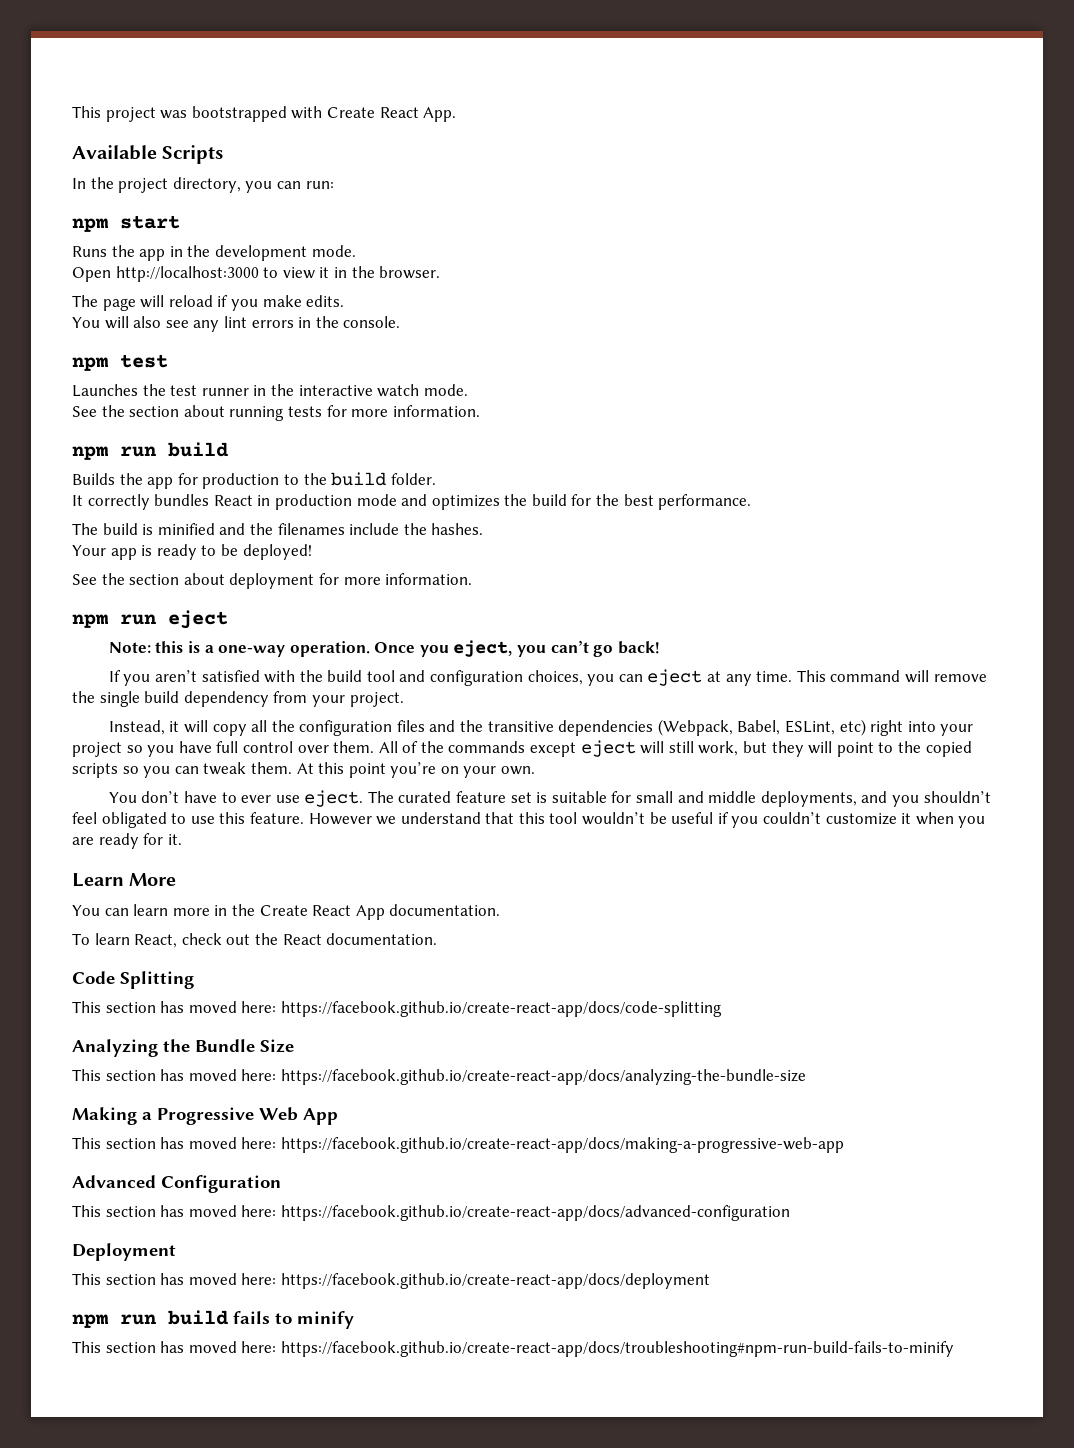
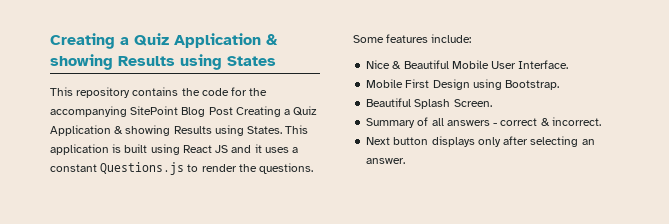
- This project was bootstrapped with Create React App.
- Available Scripts
- In the project directory, you can run:
- npm start
- Runs the app in the development mode.
- Open http://localhost:3000 to view it in the browser.
- The page will reload if you make edits.
- You will also see any lint errors in the console.
- npm test
- Launches the test runner in the interactive watch mode.
- See the section about running tests for more information.
- npm run build
- Builds the app for production to the build folder.
- It correctly bundles React in production mode and optimizes the build for the best performance.
- The build is minified and the filenames include the hashes.
- Your app is ready to be deployed!
- See the section about deployment for more information.
- npm run eject
- Note: this is a one-way operation. Once you eject, you can’t go back!
- If you aren’t satisfied with the build tool and configuration choices, you can eject at any time. This command will remove the single build dependency from your project.
- Instead, it will copy all the configuration files and the transitive dependencies (Webpack, Babel, ESLint, etc) right into your project so you have full control over them. All of the commands except eject will still work, but they will point to the copied scripts so you can tweak them. At this point you’re on your own.
- You don’t have to ever use eject. The curated feature set is suitable for small and middle deployments, and you shouldn’t feel obligated to use this feature. However we understand that this tool wouldn’t be useful if you couldn’t customize it when you are ready for it.
- Learn More
- You can learn more in the Create React App documentation.
- To learn React, check out the React documentation.
- Code Splitting
- This section has moved here: https://facebook.github.io/create-react-app/docs/code-splitting
- Analyzing the Bundle Size
- This section has moved here: https://facebook.github.io/create-react-app/docs/analyzing-the-bundle-size
- Making a Progressive Web App
- This section has moved here: https://facebook.github.io/create-react-app/docs/making-a-progressive-web-app
- Advanced Configuration
- This section has moved here: https://facebook.github.io/create-react-app/docs/advanced-configuration
- Deployment
- This section has moved here: https://facebook.github.io/create-react-app/docs/deployment
- npm run build fails to minify
- This section has moved here: https://facebook.github.io/create-react-app/docs/troubleshooting#npm-run-build-fails-to-minify
+ Creating a Quiz Application & showing Results using States
+ This repository contains the code for the accompanying SitePoint Blog Post Creating a Quiz Application & showing Results using States. This application is built using React JS and it uses a constant Questions.js to render the questions. Some features include:
+ Nice & Beautiful Mobile User Interface.
+ Mobile First Design using Bootstrap.
+ Beautiful Splash Screen.
+ Summary of all answers - correct & incorrect.
+ Next button displays only after selecting an answer.

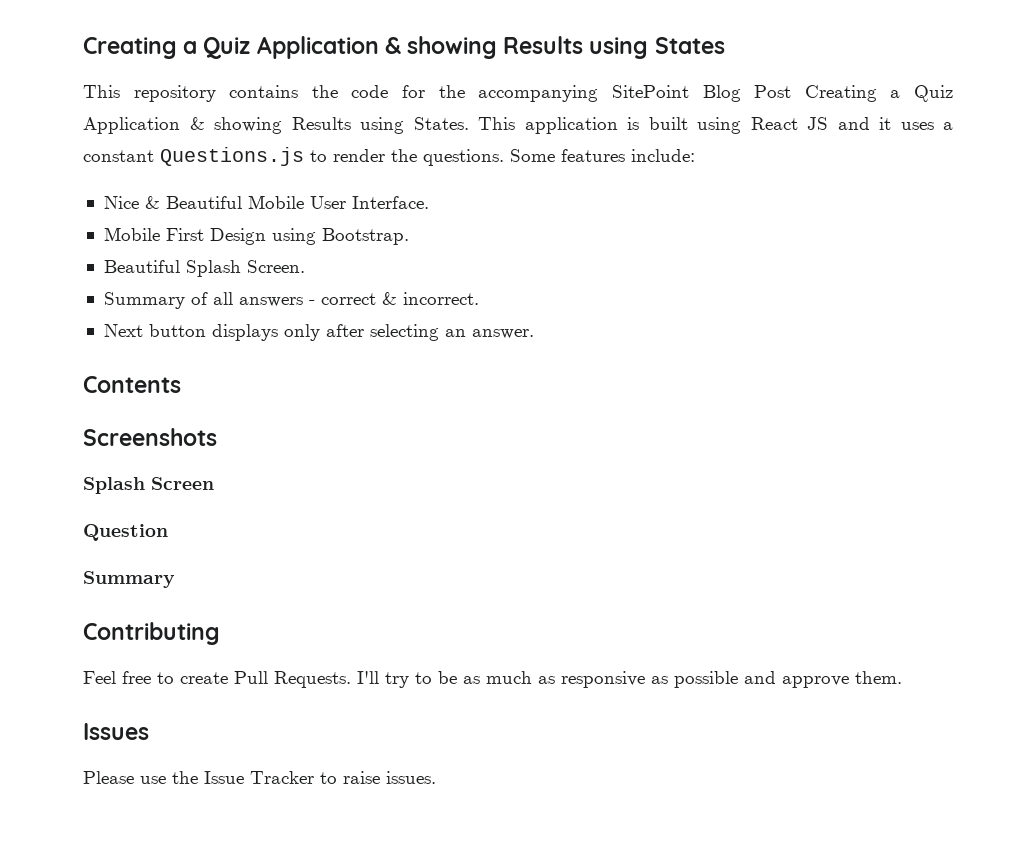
+ Contents
+ Screenshots
+ Splash Screen
+ Question
+ Summary
+ Contributing
+ Feel free to create Pull Requests. I'll try to be as much as responsive as possible and approve them.
+ Issues
+ Please use the Issue Tracker to raise issues.

